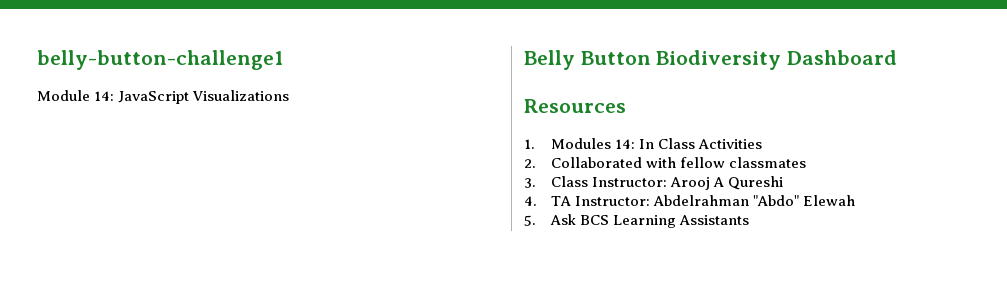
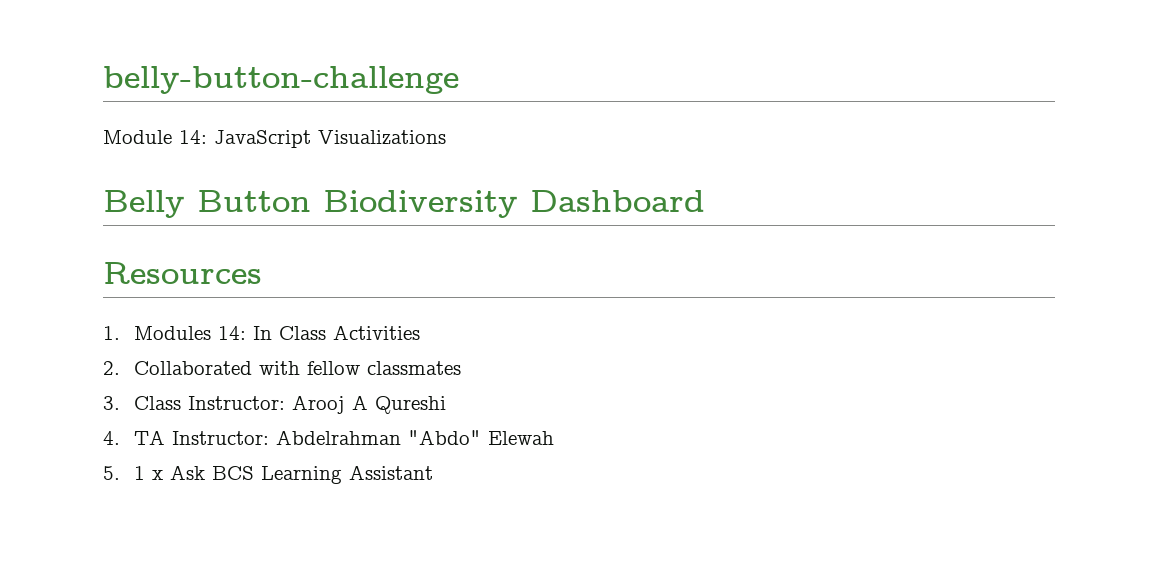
- belly-button-challenge1
+ belly-button-challenge
- 5. Ask BCS Learning Assistants
+ 5. 1 x Ask BCS Learning Assistant

